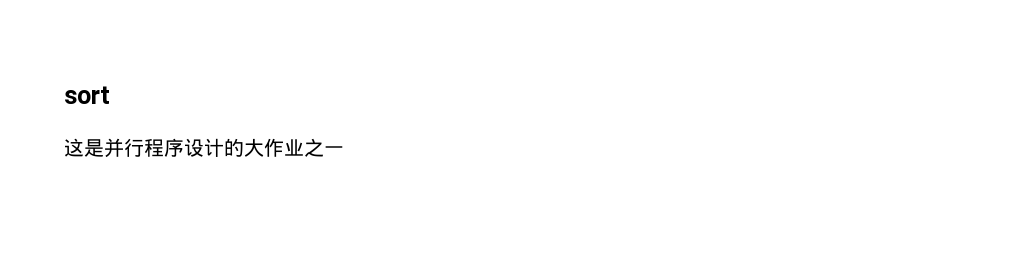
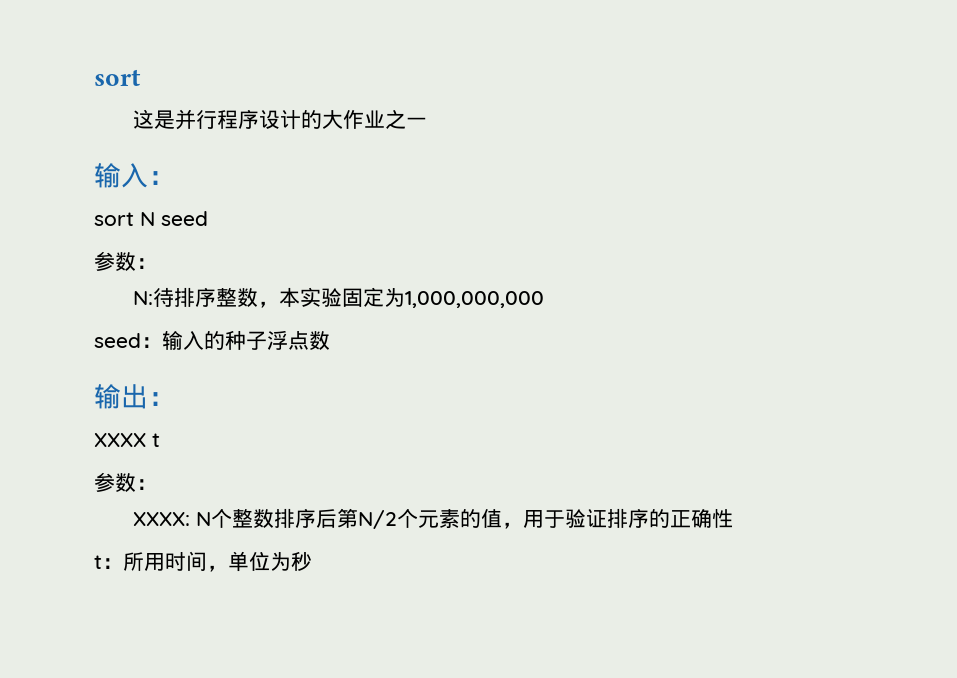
+ 输入：
+ sort N seed
+ 参数：
+ N:待排序整数，本实验固定为1,000,000,000
+ seed：输入的种子浮点数
+ 输出：
+ XXXX t
+ 参数：
+ XXXX: N个整数排序后第N/2个元素的值，用于验证排序的正确性
+ t：所用时间，单位为秒

